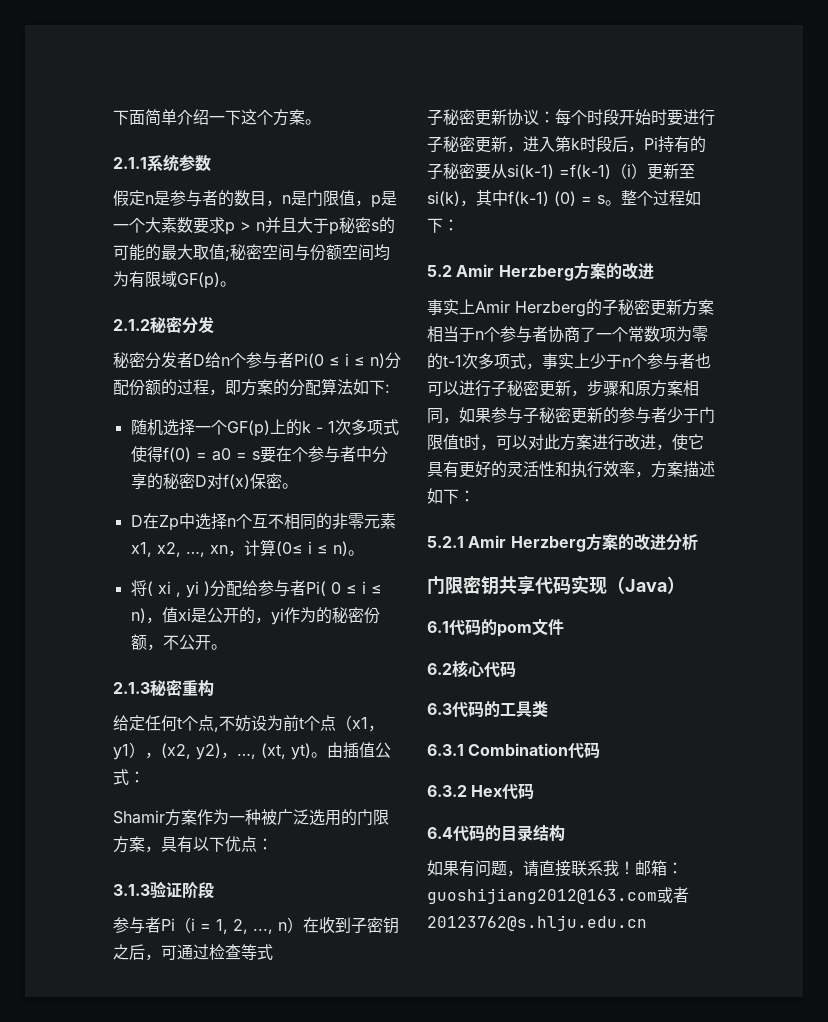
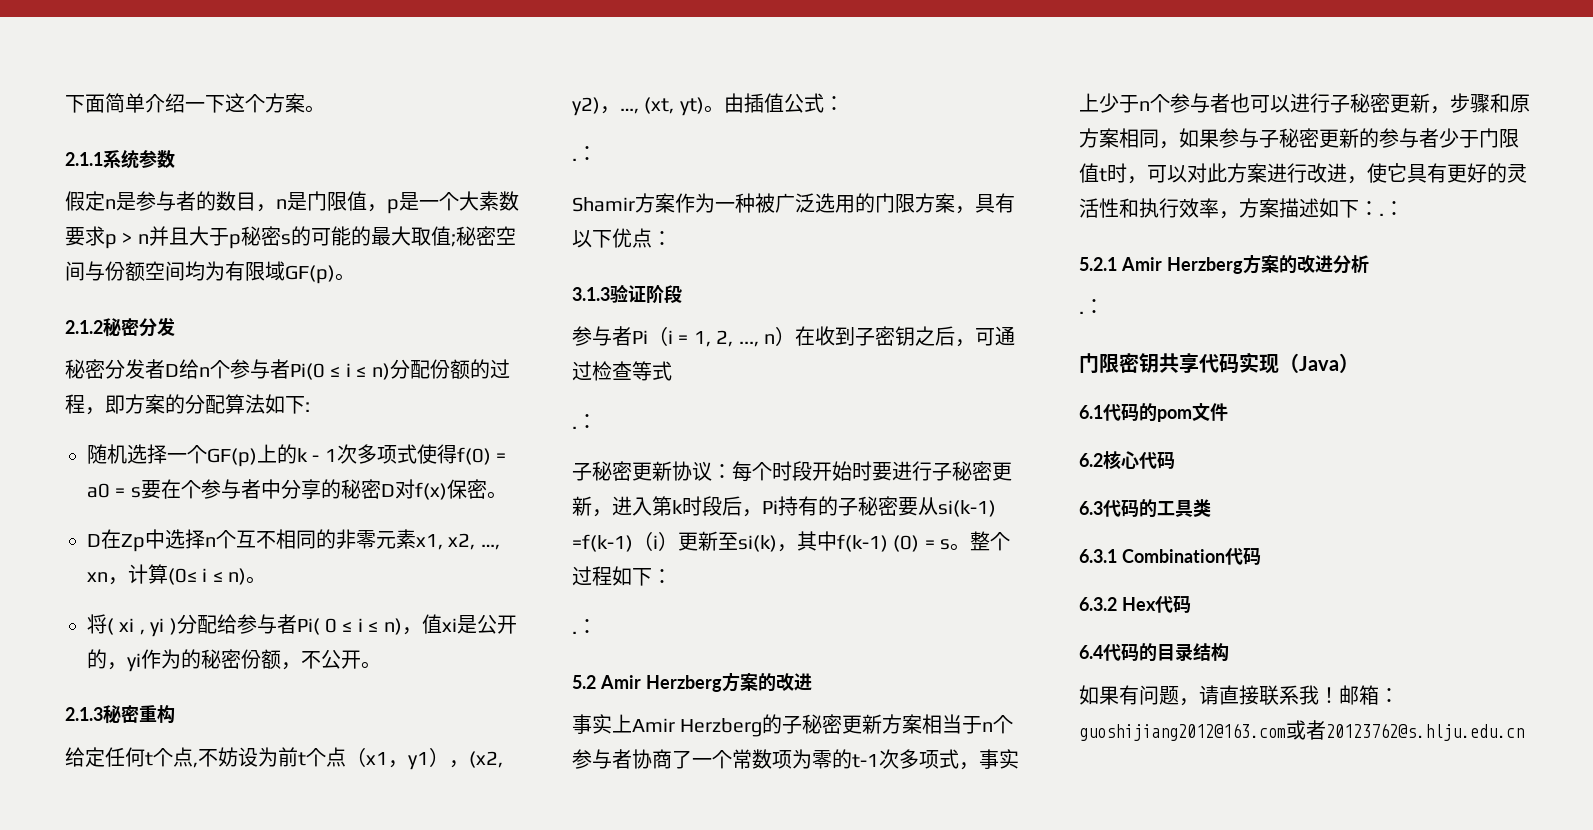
  由插值公式：
+ .：
  参与者Pi（i = 1, 2, ..., n）在收到子密钥之后，可通过检查等式
+ .：
  整个过程如下：
+ .：
- 事实上Amir Herzberg的子秘密更新方案相当于n个参与者协商了一个常数项为零的t-1次多项式，事实上少于n个参与者也可以进行子秘密更新，步骤和原方案相同，如果参与子秘密更新的参与者少于门限值t时，可以对此方案进行改进，使它具有更好的灵活性和执行效率，方案描述如下：
+ 事实上Amir Herzberg的子秘密更新方案相当于n个参与者协商了一个常数项为零的t-1次多项式，事实上少于n个参与者也可以进行子秘密更新，步骤和原方案相同，如果参与子秘密更新的参与者少于门限值t时，可以对此方案进行改进，使它具有更好的灵活性和执行效率，方案描述如下：.：
  5.2.1 Amir Herzberg方案的改进分析
+ .：

